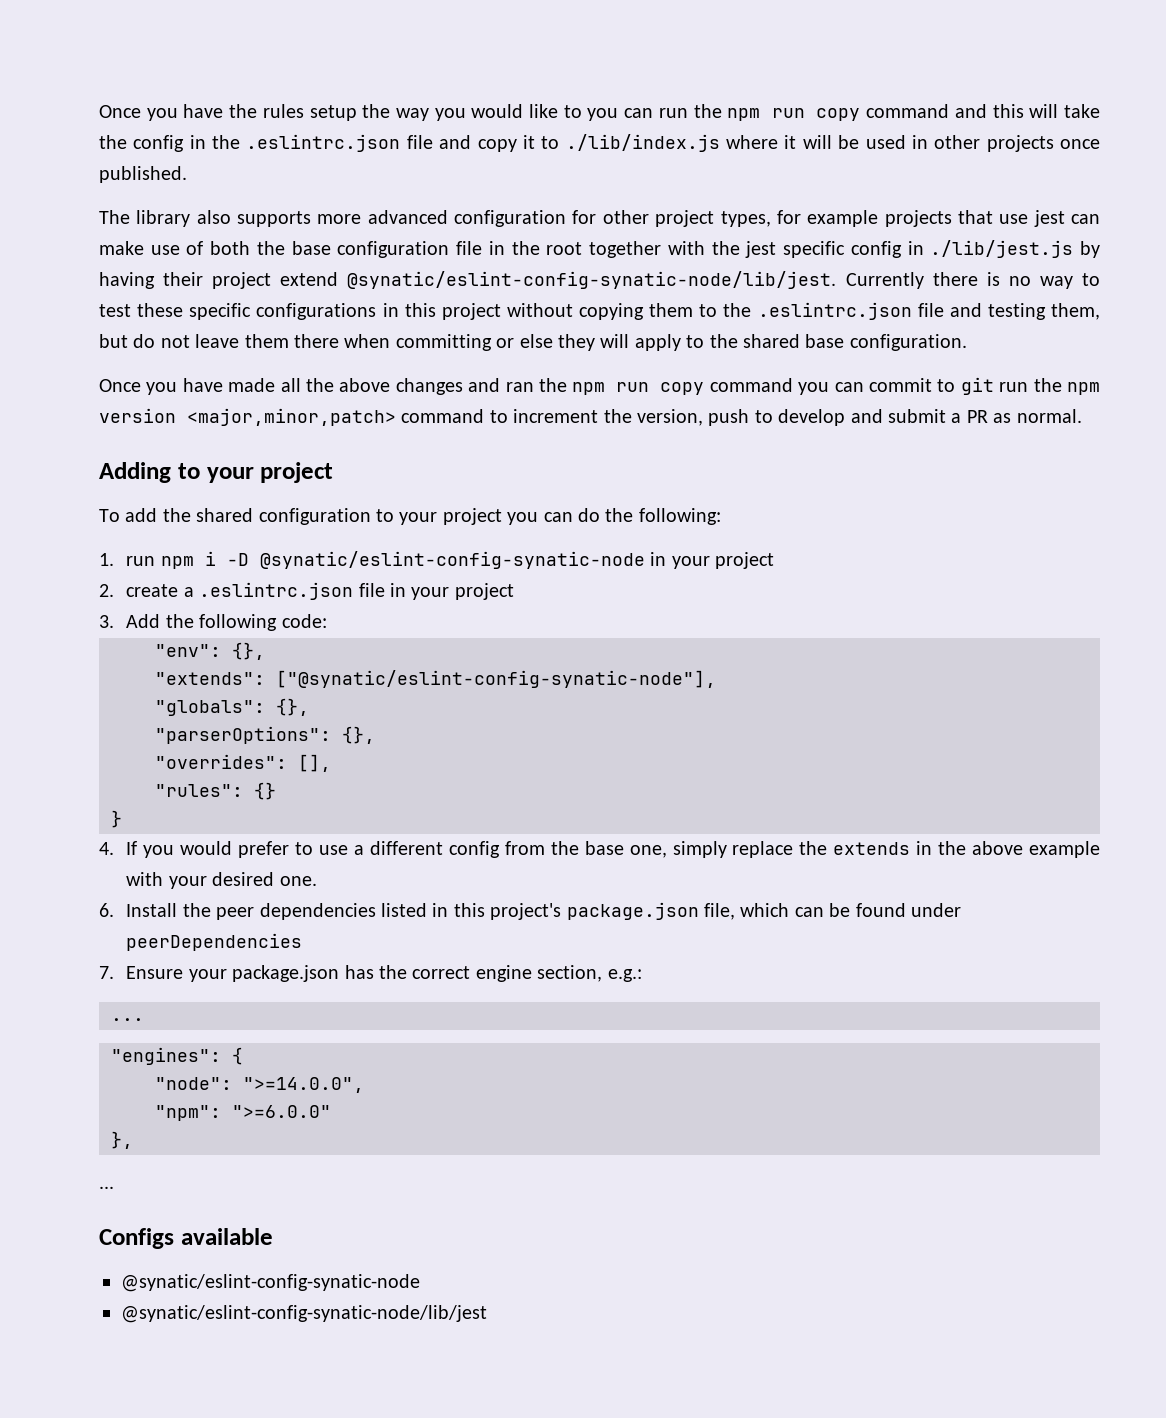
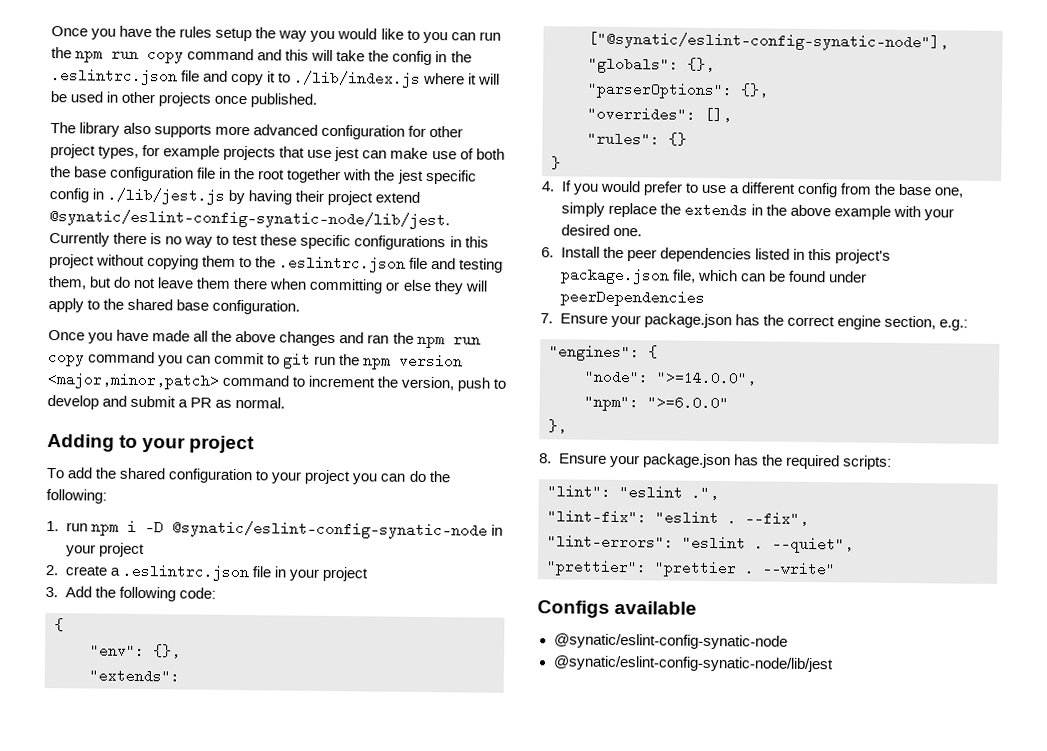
  3. Add the following code:
+ {
  7. Ensure your package.json has the correct engine section, e.g.:
- ...
  },
- ...
+ 8. Ensure your package.json has the required scripts:
+ "lint": "eslint .",
+ "lint-fix": "eslint . --fix",
+ "lint-errors": "eslint . --quiet",
+ "prettier": "prettier . --write"

